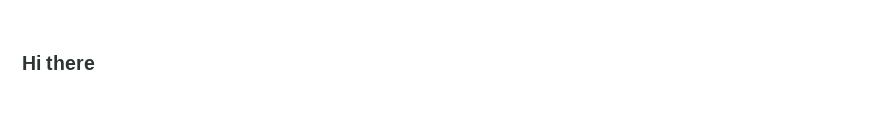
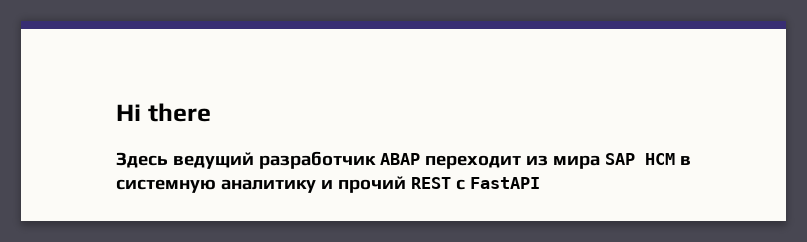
+ Здесь ведущий разработчик ABAP переходит из мира SAP HCM в системную аналитику и прочий REST с FastAPI

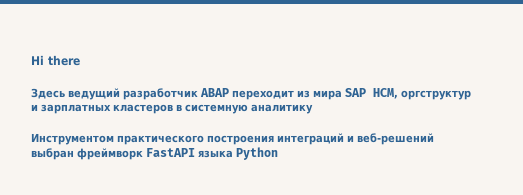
- Здесь ведущий разработчик ABAP переходит из мира SAP HCM в системную аналитику и прочий REST с FastAPI
+ Здесь ведущий разработчик ABAP переходит из мира SAP HCM, оргструктур и зарплатных кластеров в системную аналитику
+ Инструментом практического построения интеграций и веб-решений выбран фреймворк FastAPI языка Python

